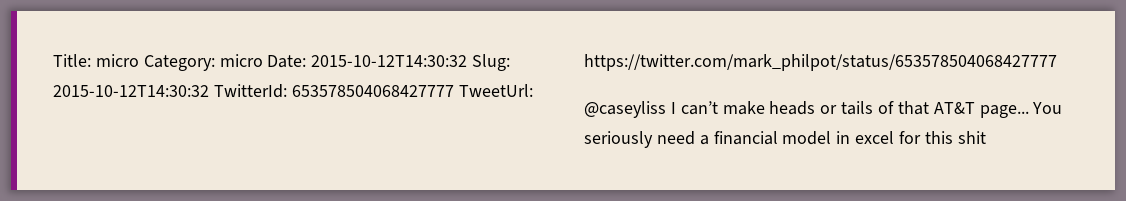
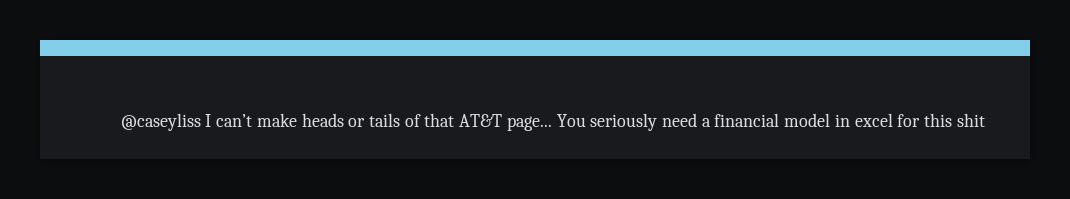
- Title: micro Category: micro Date: 2015-10-12T14:30:32 Slug: 2015-10-12T14:30:32 TwitterId: 653578504068427777 TweetUrl: https://twitter.com/mark_philpot/status/653578504068427777

